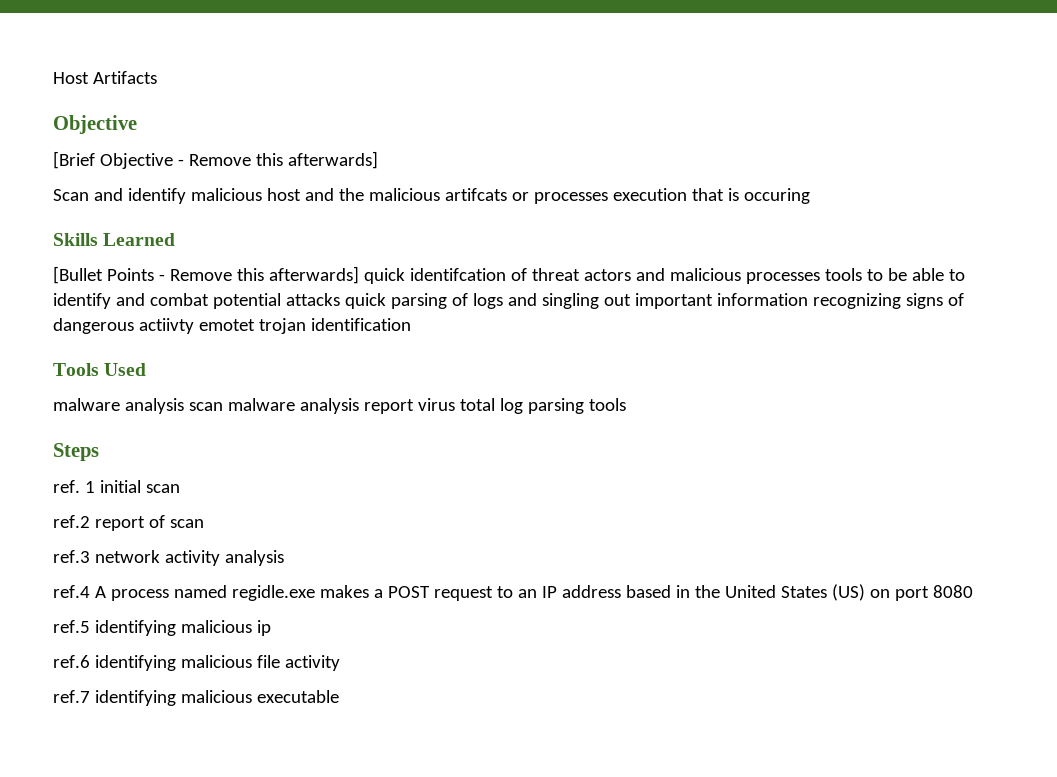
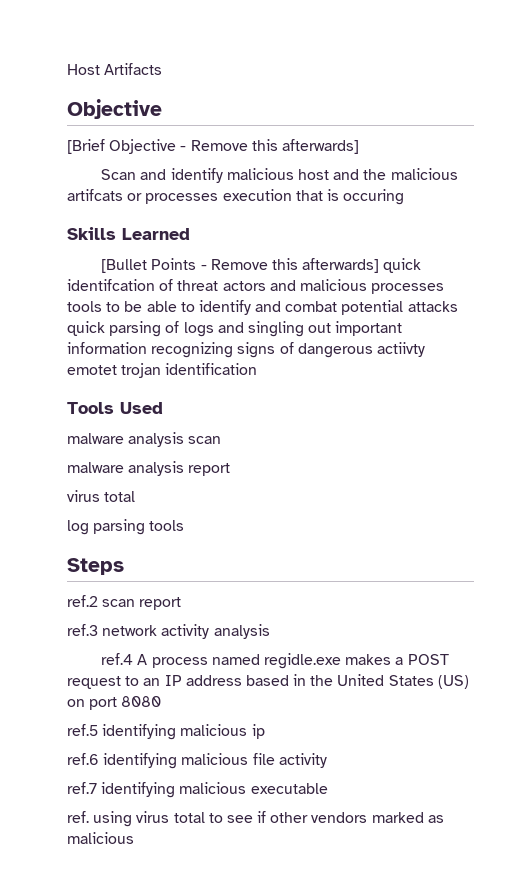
- malware analysis scan malware analysis report virus total log parsing tools
+ malware analysis scan
+ malware analysis report
+ virus total
+ log parsing tools
- ref. 1 initial scan
- ref.2 report of scan
+ ref.2 scan report
+ ref. using virus total to see if other vendors marked as malicious

